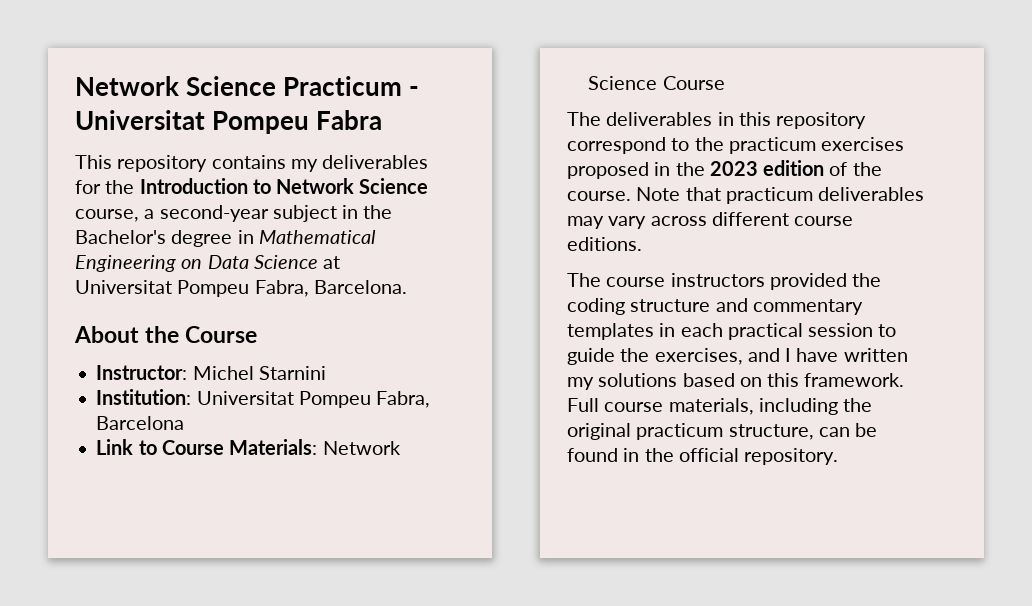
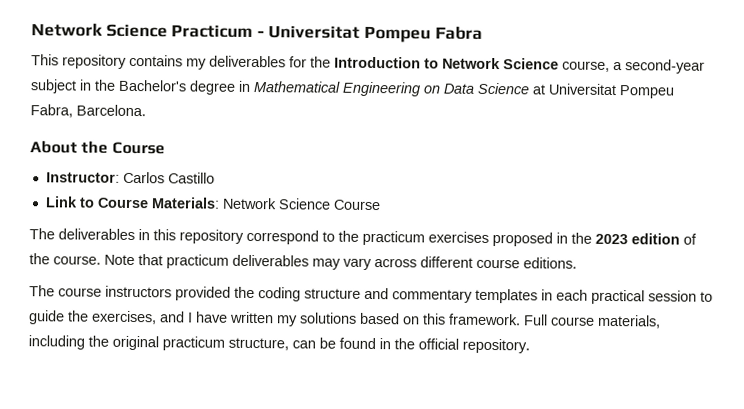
- Instructor: Michel Starnini
- Institution: Universitat Pompeu Fabra, Barcelona
+ Instructor: Carlos Castillo

